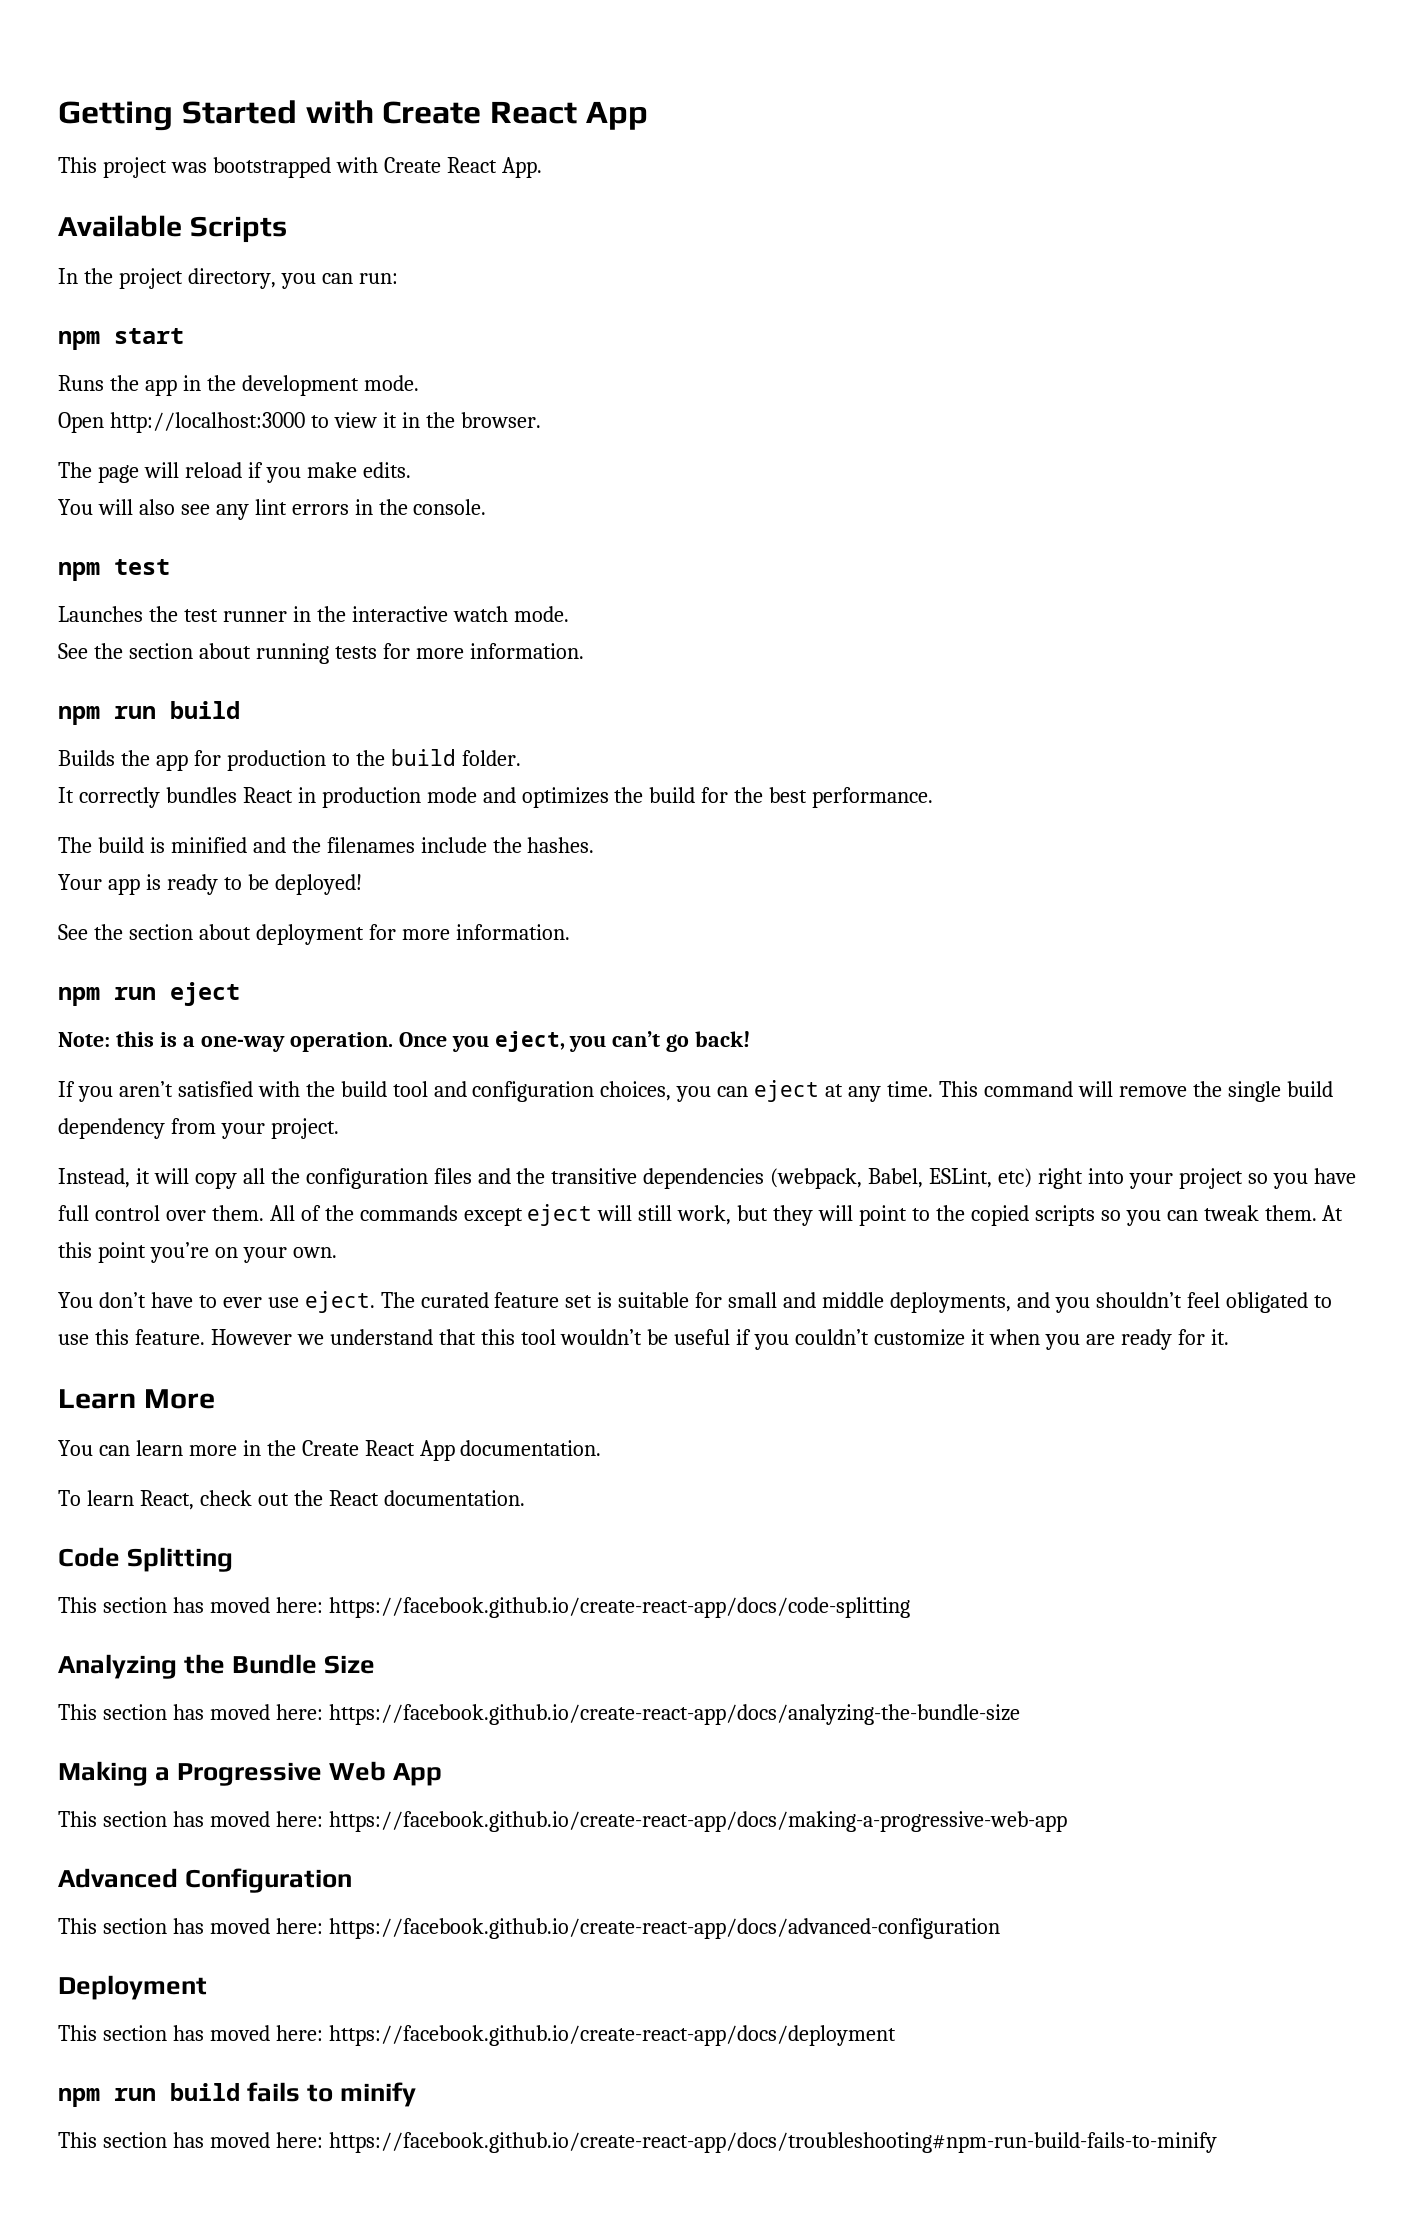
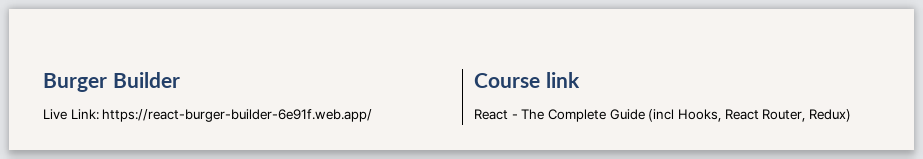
- Getting Started with Create React App
- This project was bootstrapped with Create React App.
- Available Scripts
- In the project directory, you can run:
- npm start
- Runs the app in the development mode.
- Open http://localhost:3000 to view it in the browser.
- The page will reload if you make edits.
- You will also see any lint errors in the console.
- npm test
- Launches the test runner in the interactive watch mode.
- See the section about running tests for more information.
- npm run build
- Builds the app for production to the build folder.
- It correctly bundles React in production mode and optimizes the build for the best performance.
- The build is minified and the filenames include the hashes.
- Your app is ready to be deployed!
- See the section about deployment for more information.
- npm run eject
- Note: this is a one-way operation. Once you eject, you can’t go back!
- If you aren’t satisfied with the build tool and configuration choices, you can eject at any time. This command will remove the single build dependency from your project.
- Instead, it will copy all the configuration files and the transitive dependencies (webpack, Babel, ESLint, etc) right into your project so you have full control over them. All of the commands except eject will still work, but they will point to the copied scripts so you can tweak them. At this point you’re on your own.
- You don’t have to ever use eject. The curated feature set is suitable for small and middle deployments, and you shouldn’t feel obligated to use this feature. However we understand that this tool wouldn’t be useful if you couldn’t customize it when you are ready for it.
- Learn More
- You can learn more in the Create React App documentation.
- To learn React, check out the React documentation.
- Code Splitting
- This section has moved here: https://facebook.github.io/create-react-app/docs/code-splitting
- Analyzing the Bundle Size
- This section has moved here: https://facebook.github.io/create-react-app/docs/analyzing-the-bundle-size
- Making a Progressive Web App
- This section has moved here: https://facebook.github.io/create-react-app/docs/making-a-progressive-web-app
- Advanced Configuration
- This section has moved here: https://facebook.github.io/create-react-app/docs/advanced-configuration
- Deployment
- This section has moved here: https://facebook.github.io/create-react-app/docs/deployment
- npm run build fails to minify
- This section has moved here: https://facebook.github.io/create-react-app/docs/troubleshooting#npm-run-build-fails-to-minify
+ Burger Builder
+ Live Link: https://react-burger-builder-6e91f.web.app/
+ Course link
+ React - The Complete Guide (incl Hooks, React Router, Redux)

